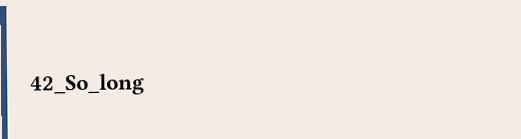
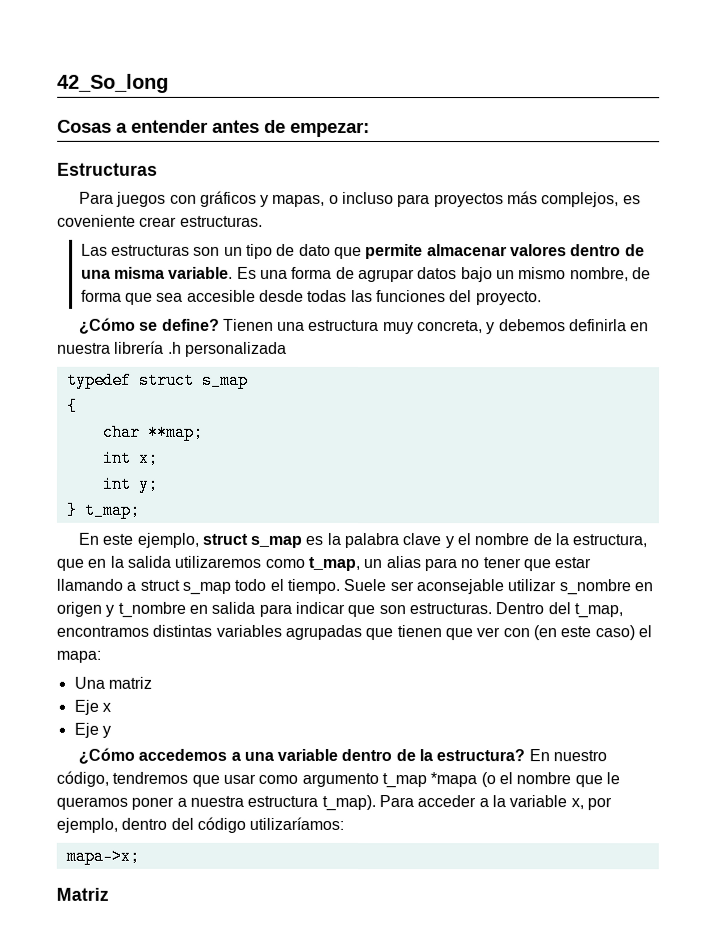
+ Cosas a entender antes de empezar:
+ Estructuras
+ Para juegos con gráficos y mapas, o incluso para proyectos más complejos, es coveniente crear estructuras.
+ Las estructuras son un tipo de dato que permite almacenar valores dentro de una misma variable. Es una forma de agrupar datos bajo un mismo nombre, de forma que sea accesible desde todas las funciones del proyecto.
+ ¿Cómo se define? Tienen una estructura muy concreta, y debemos definirla en nuestra librería .h personalizada
+ typedef struct s_map
+ {
+ char **map;
+ int x;
+ int y;
+ } t_map;
+ En este ejemplo, struct s_map es la palabra clave y el nombre de la estructura, que en la salida utilizaremos como t_map, un alias para no tener que estar llamando a struct s_map todo el tiempo. Suele ser aconsejable utilizar s_nombre en origen y t_nombre en salida para indicar que son estructuras. Dentro del t_map, encontramos distintas variables agrupadas que tienen que ver con (en este caso) el mapa:
+ Una matriz
+ Eje x
+ Eje y
+ ¿Cómo accedemos a una variable dentro de la estructura? En nuestro código, tendremos que usar como argumento t_map *mapa (o el nombre que le queramos poner a nuestra estructura t_map). Para acceder a la variable x, por ejemplo, dentro del código utilizaríamos:
+ mapa->x;
+ Matriz

